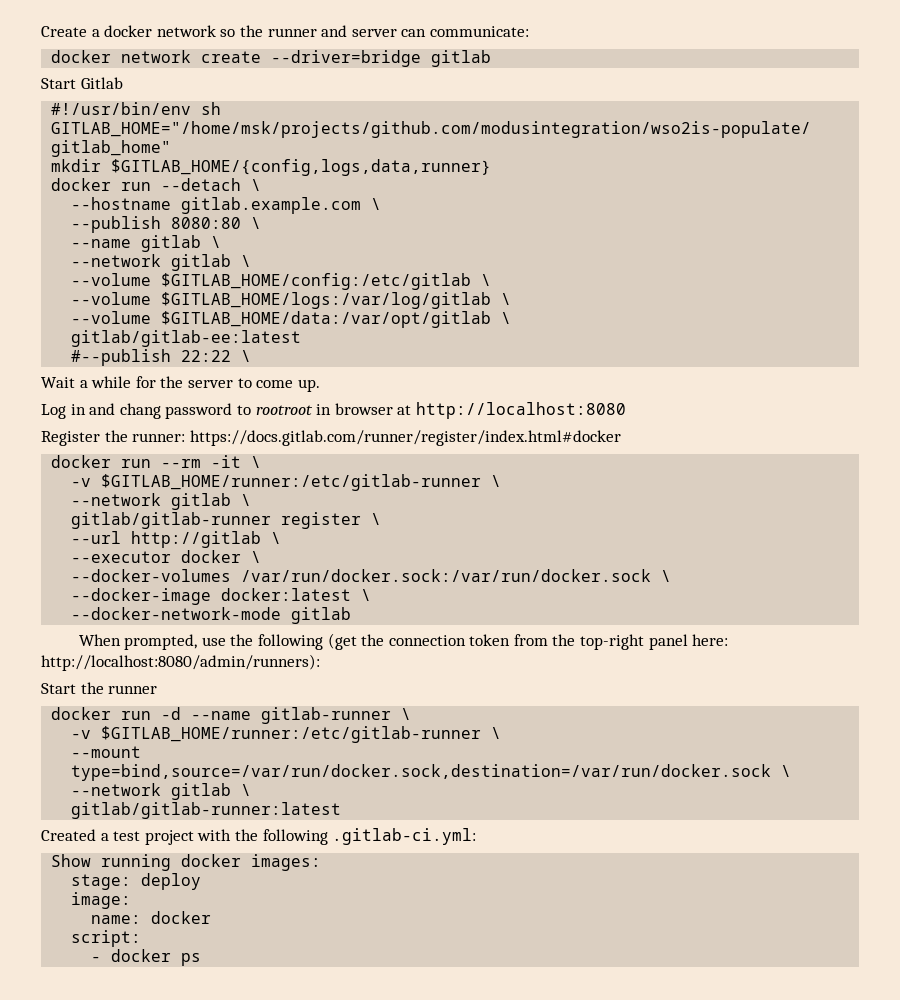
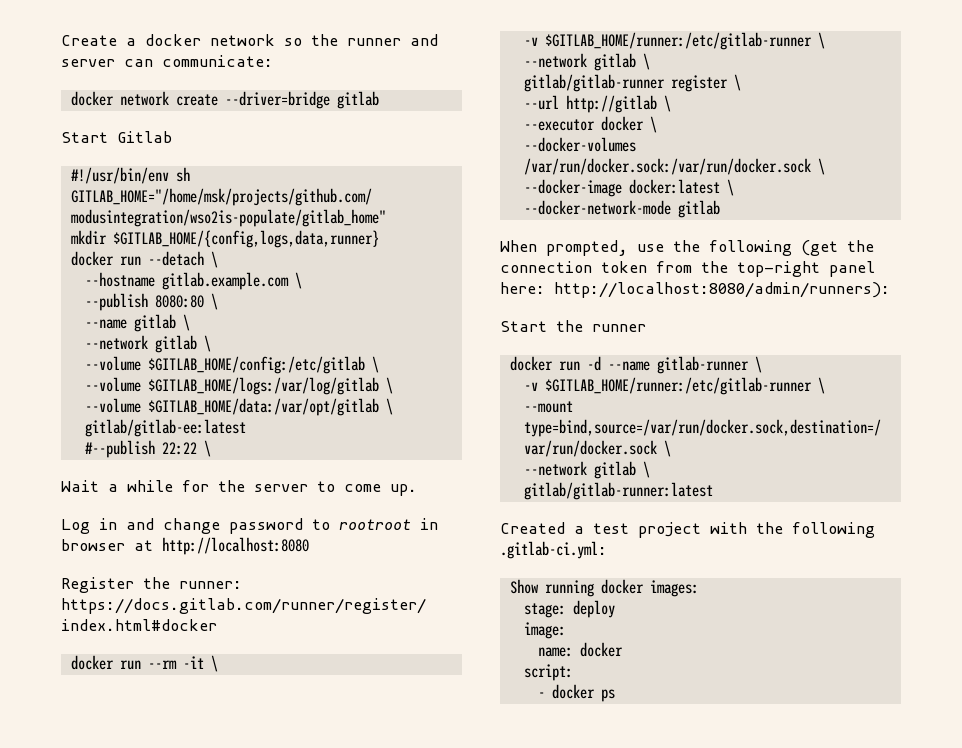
- Log in and chang password to rootroot in browser at http://localhost:8080
+ Log in and change password to rootroot in browser at http://localhost:8080

